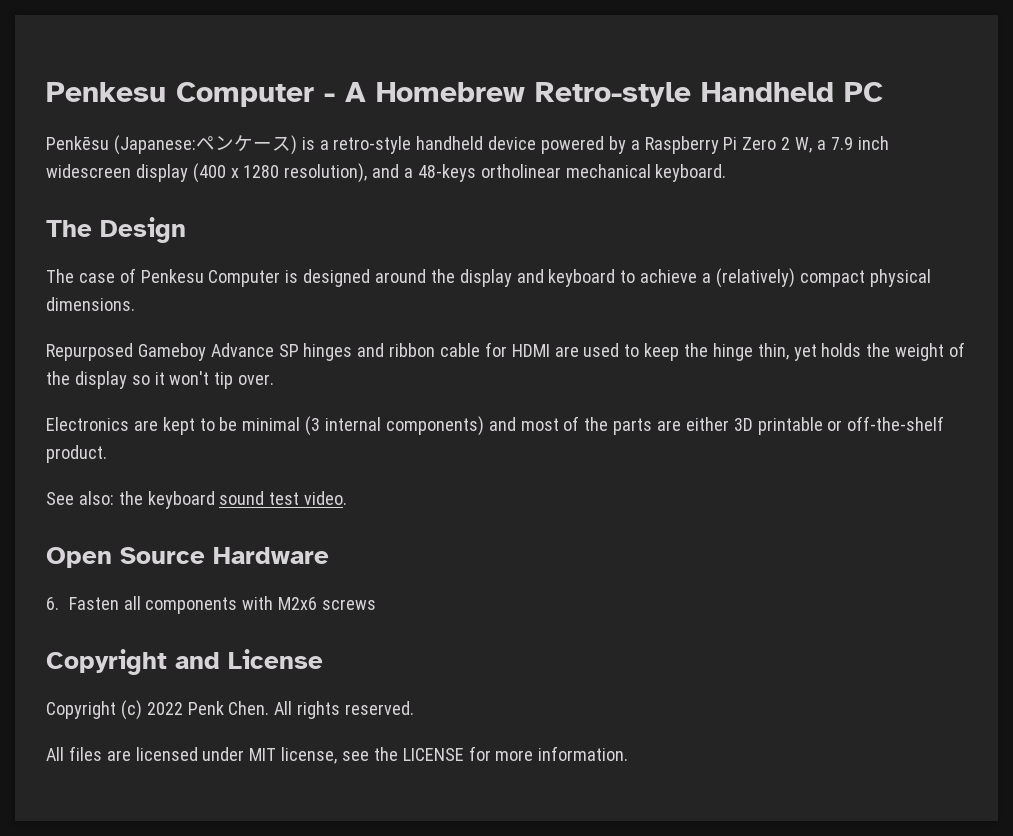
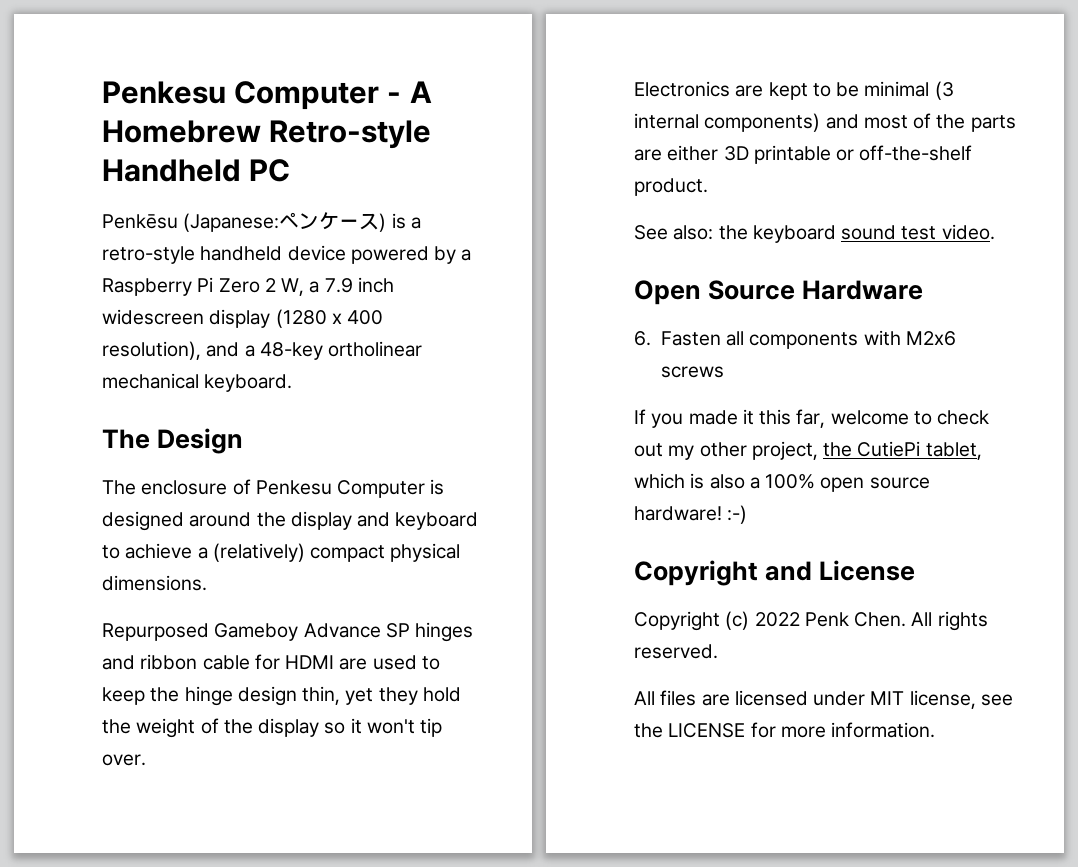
- Penkēsu (Japanese:ペンケース) is a retro-style handheld device powered by a Raspberry Pi Zero 2 W, a 7.9 inch widescreen display (400 x 1280 resolution), and a 48-keys ortholinear mechanical keyboard.
+ Penkēsu (Japanese:ペンケース) is a retro-style handheld device powered by a Raspberry Pi Zero 2 W, a 7.9 inch widescreen display (1280 x 400 resolution), and a 48-key ortholinear mechanical keyboard.
- The case of Penkesu Computer is designed around the display and keyboard to achieve a (relatively) compact physical dimensions.
+ The enclosure of Penkesu Computer is designed around the display and keyboard to achieve a (relatively) compact physical dimensions.
- Repurposed Gameboy Advance SP hinges and ribbon cable for HDMI are used to keep the hinge thin, yet holds the weight of the display so it won't tip over.
+ Repurposed Gameboy Advance SP hinges and ribbon cable for HDMI are used to keep the hinge design thin, yet they hold the weight of the display so it won't tip over.
+ If you made it this far, welcome to check out my other project, the CutiePi tablet, which is also a 100% open source hardware! :-)

